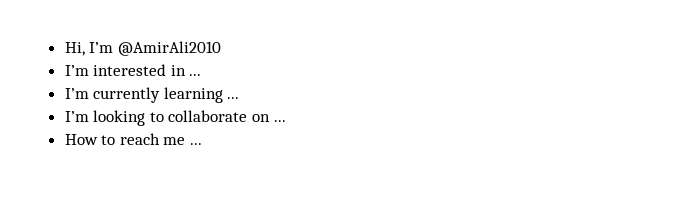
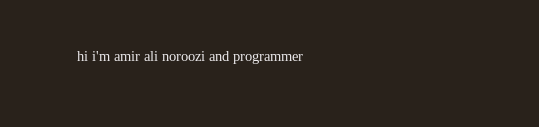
- Hi, I’m @AmirAli2010
- I’m interested in ...
- I’m currently learning ...
- I’m looking to collaborate on ...
- How to reach me ...
+ hi i'm amir ali noroozi and programmer

